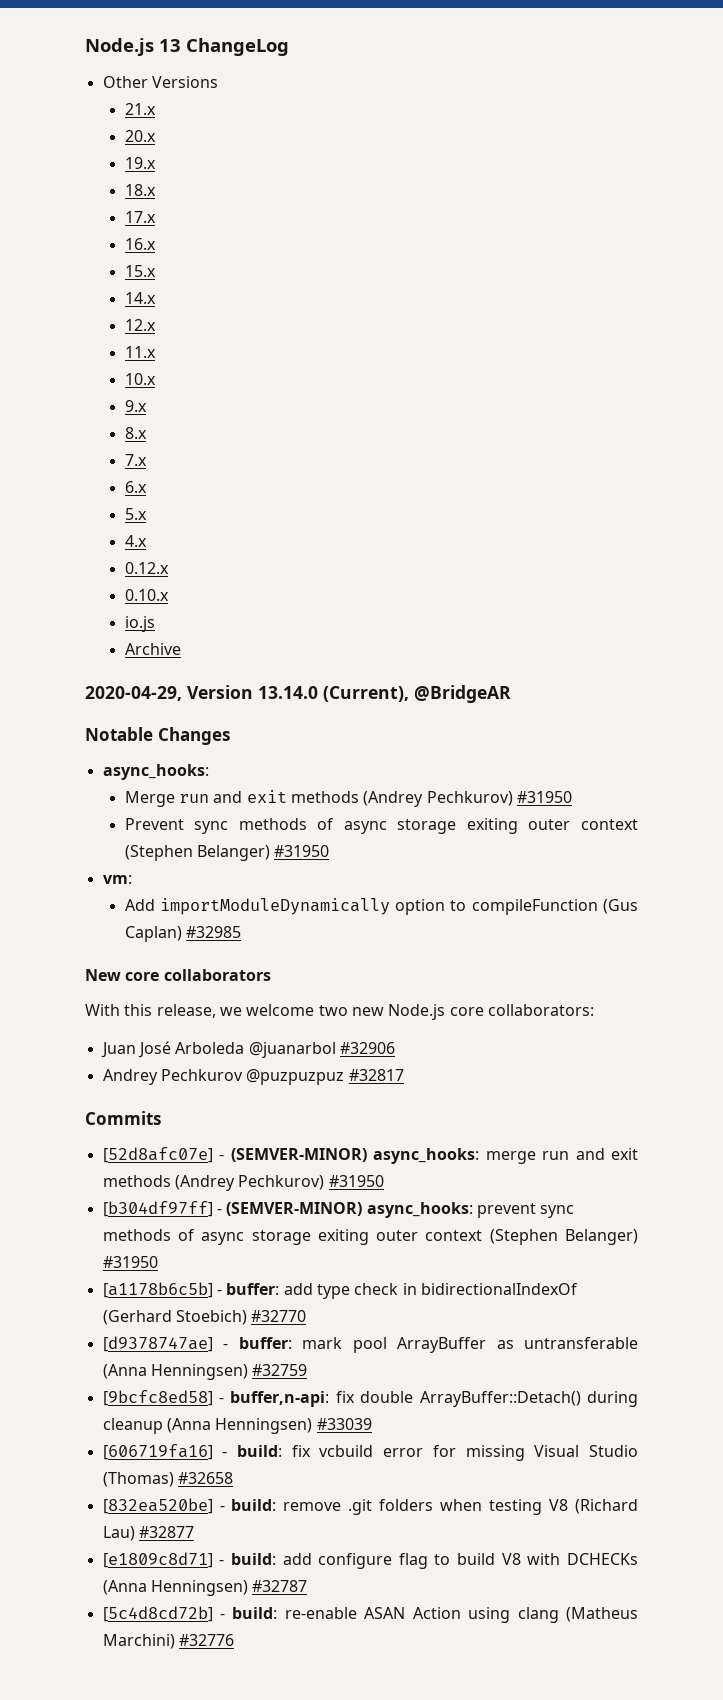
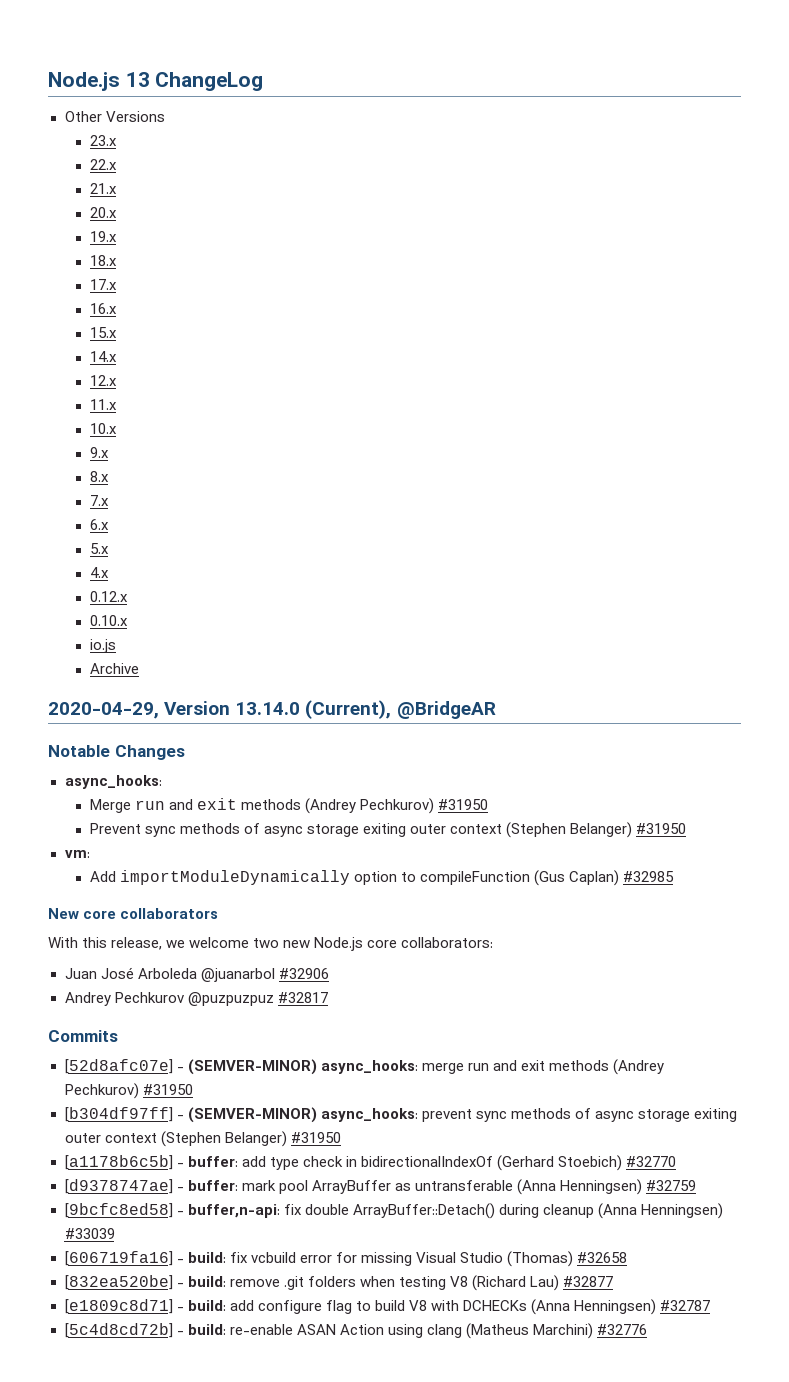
+ 23.x
+ 22.x

